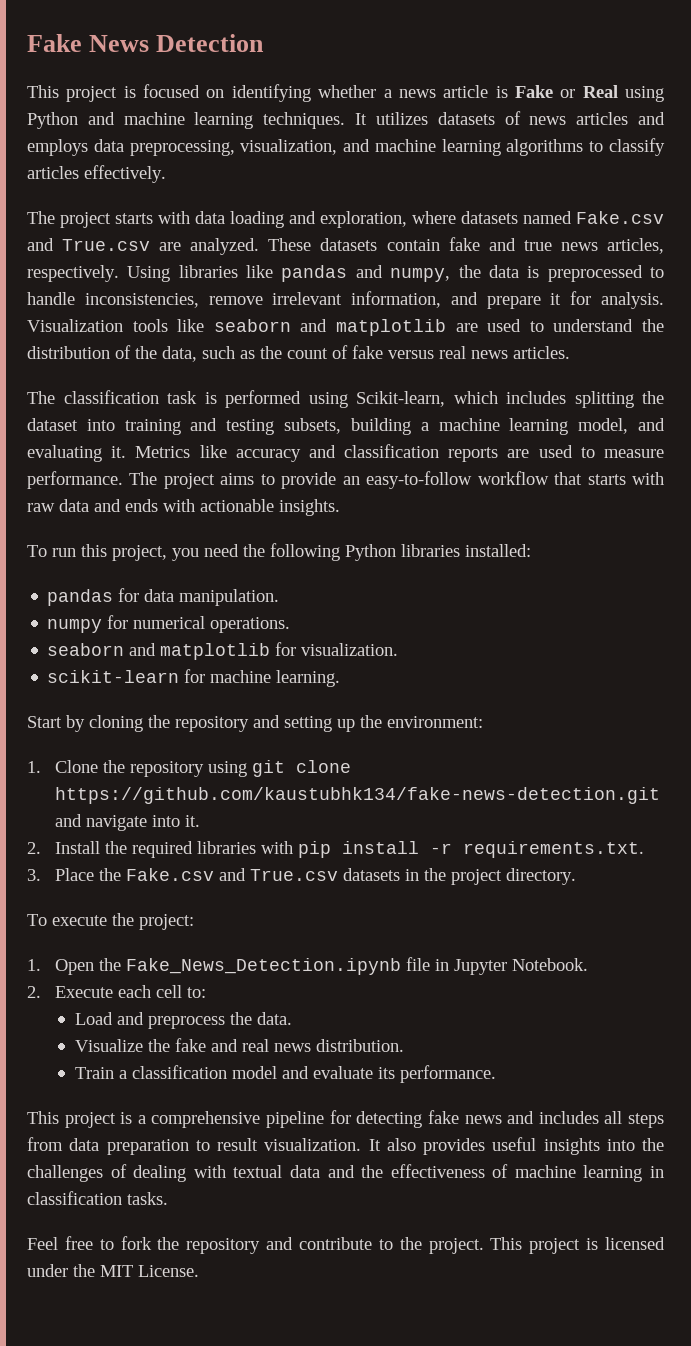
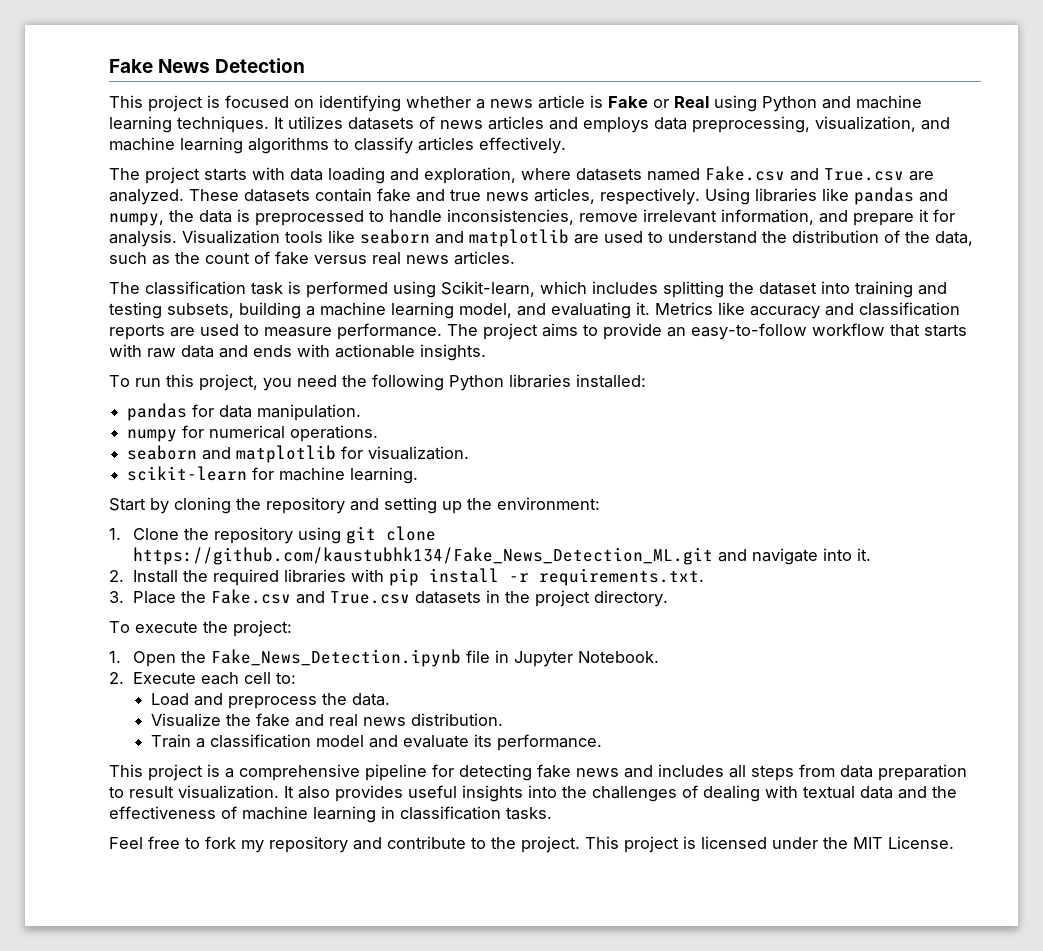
- 1. Clone the repository using git clone https://github.com/kaustubhk134/fake-news-detection.git and navigate into it.
+ 1. Clone the repository using git clone https://github.com/kaustubhk134/Fake_News_Detection_ML.git and navigate into it.
- Feel free to fork the repository and contribute to the project.
+ Feel free to fork my repository and contribute to the project.

